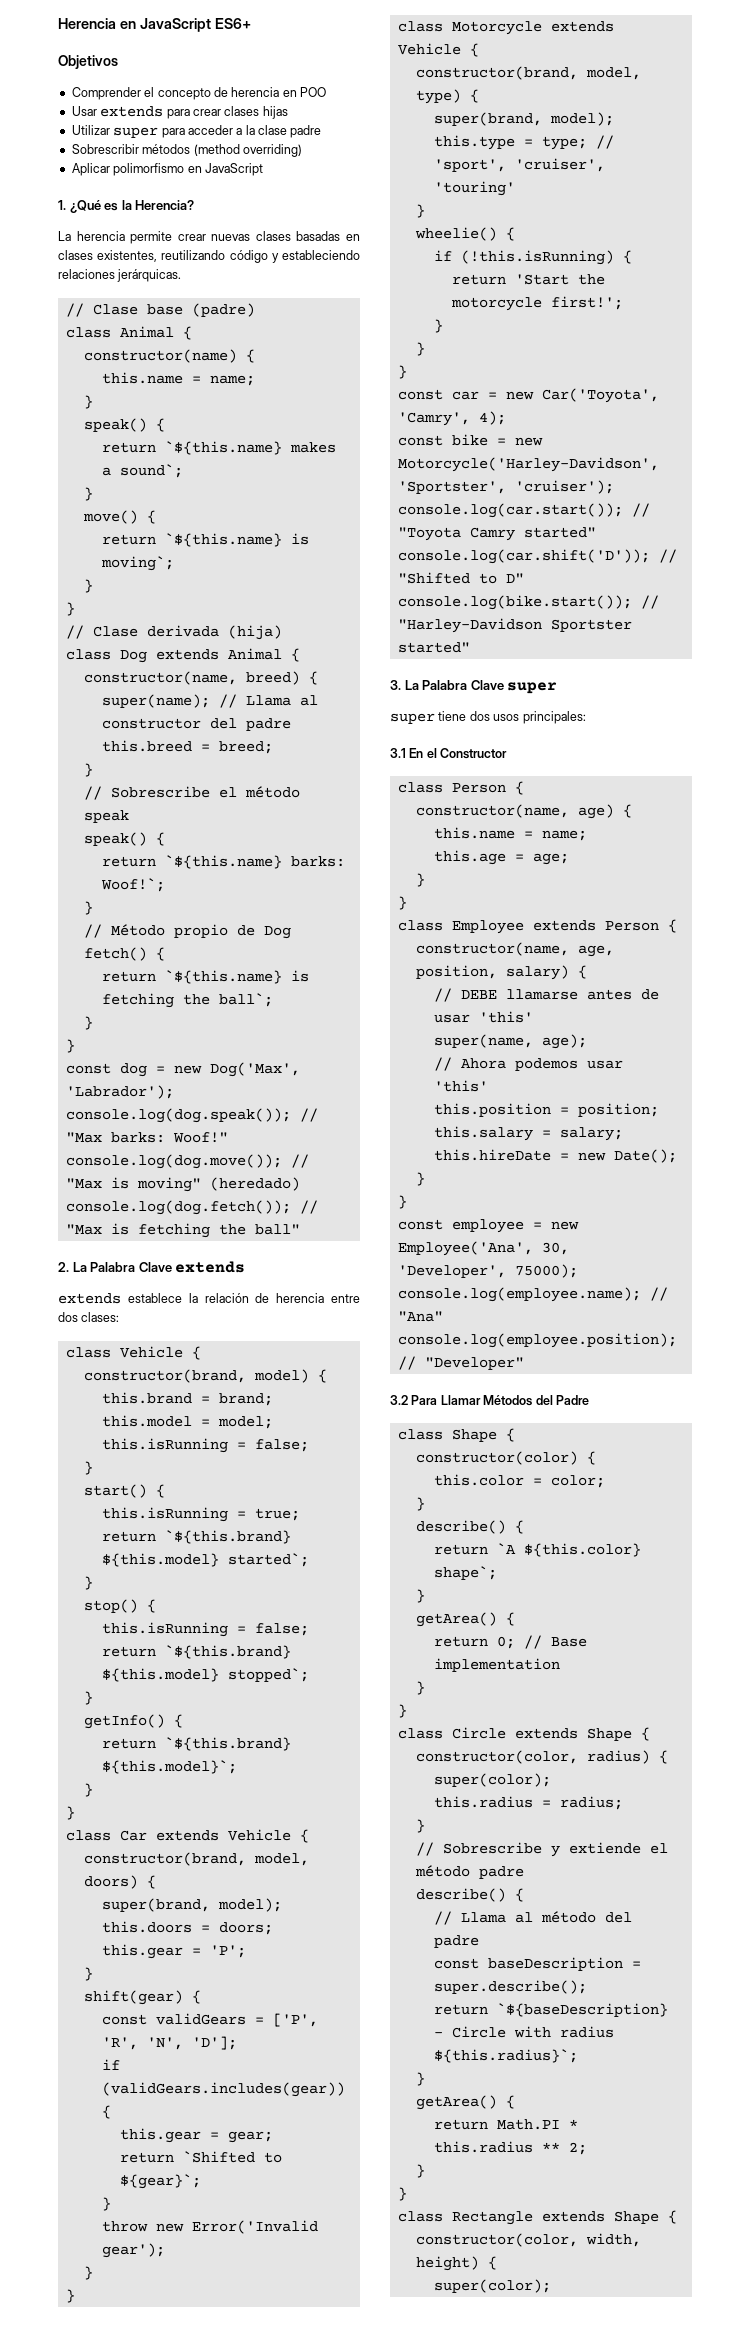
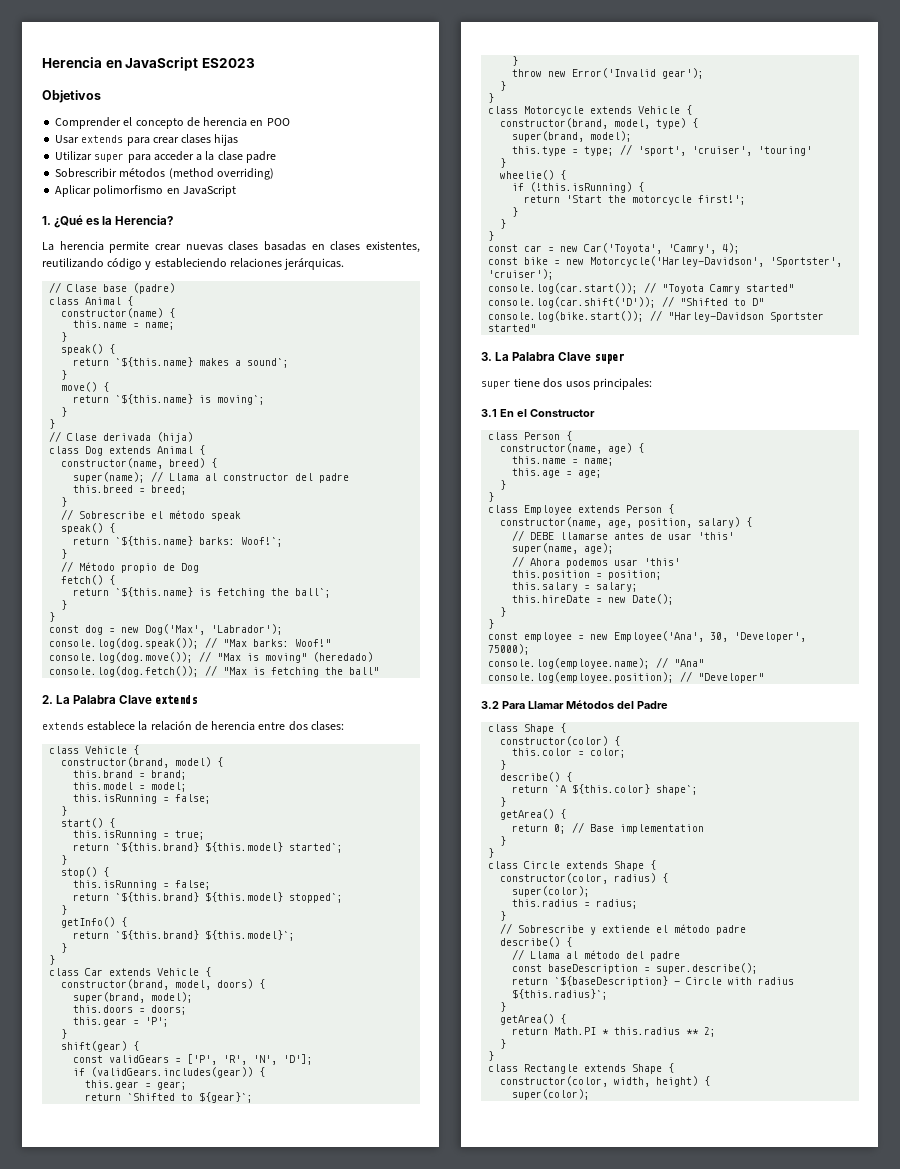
- Herencia en JavaScript ES6+
+ Herencia en JavaScript ES2023

